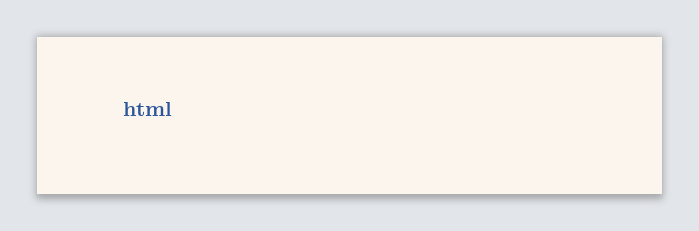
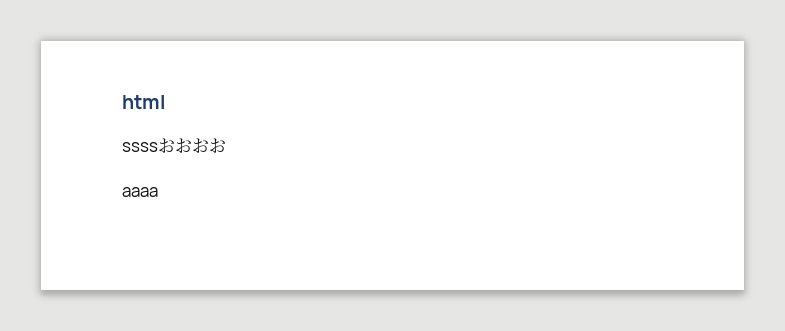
+ ssssおおおお
+ aaaa

